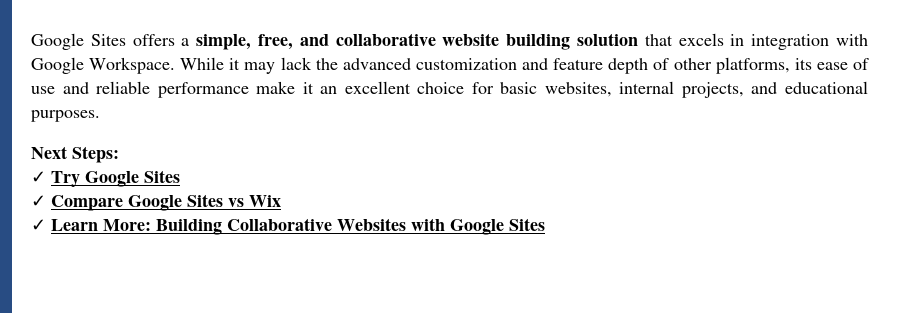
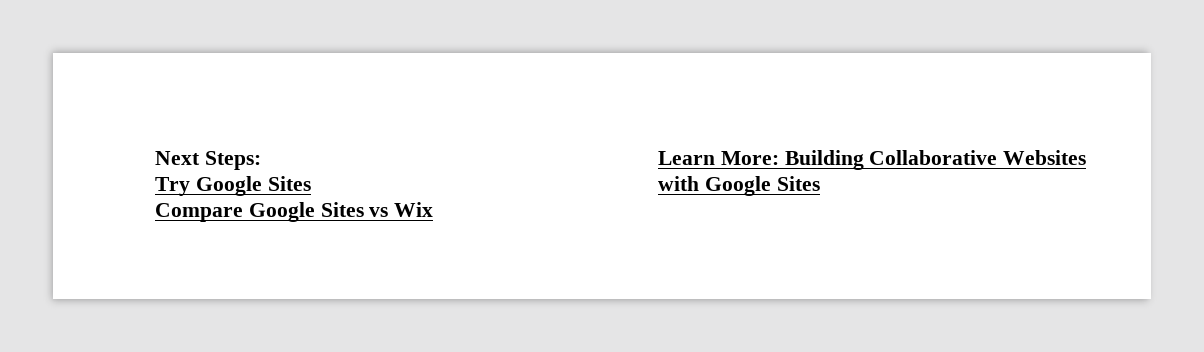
- Google Sites offers a simple, free, and collaborative website building solution that excels in integration with Google Workspace. While it may lack the advanced customization and feature depth of other platforms, its ease of use and reliable performance make it an excellent choice for basic websites, internal projects, and educational purposes.
- ✓ Try Google Sites
+ Try Google Sites
- ✓ Compare Google Sites vs Wix
+ Compare Google Sites vs Wix
- ✓ Learn More: Building Collaborative Websites with Google Sites
+ Learn More: Building Collaborative Websites with Google Sites

